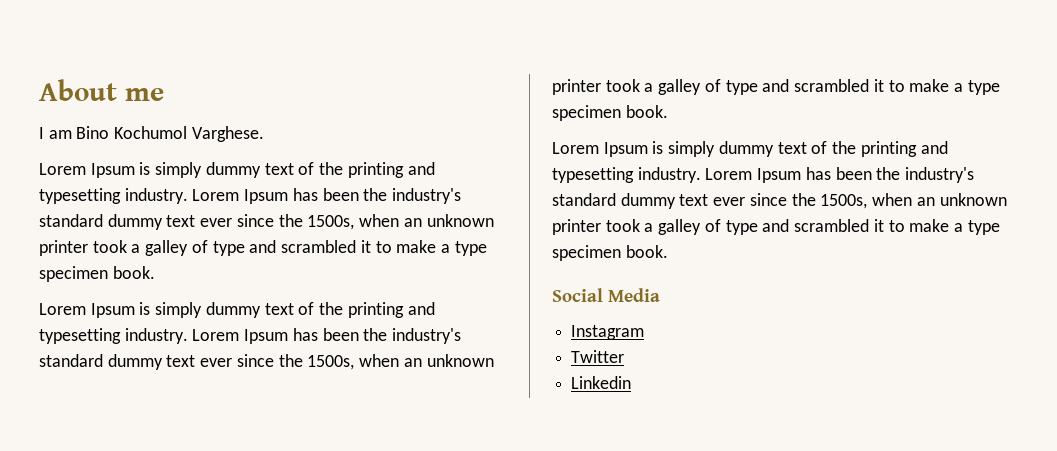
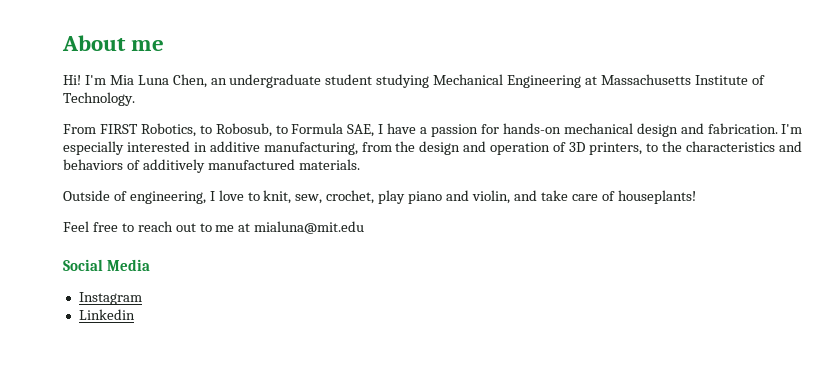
- I am Bino Kochumol Varghese.
- Lorem Ipsum is simply dummy text of the printing and typesetting industry. Lorem Ipsum has been the industry's standard dummy text ever since the 1500s, when an unknown printer took a galley of type and scrambled it to make a type specimen book.
- Lorem Ipsum is simply dummy text of the printing and typesetting industry. Lorem Ipsum has been the industry's standard dummy text ever since the 1500s, when an unknown printer took a galley of type and scrambled it to make a type specimen book.
- Lorem Ipsum is simply dummy text of the printing and typesetting industry. Lorem Ipsum has been the industry's standard dummy text ever since the 1500s, when an unknown printer took a galley of type and scrambled it to make a type specimen book.
+ Hi! I'm Mia Luna Chen, an undergraduate student studying Mechanical Engineering at Massachusetts Institute of Technology.
+ From FIRST Robotics, to Robosub, to Formula SAE, I have a passion for hands-on mechanical design and fabrication. I'm especially interested in additive manufacturing, from the design and operation of 3D printers, to the characteristics and behaviors of additively manufactured materials.
+ Outside of engineering, I love to knit, sew, crochet, play piano and violin, and take care of houseplants!
+ Feel free to reach out to me at mialuna@mit.edu
- Twitter

